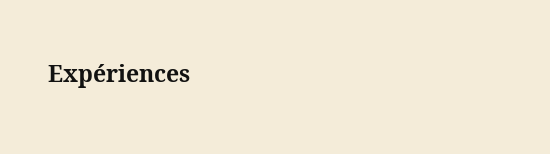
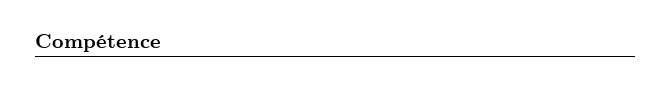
- Expériences
+ Compétence

